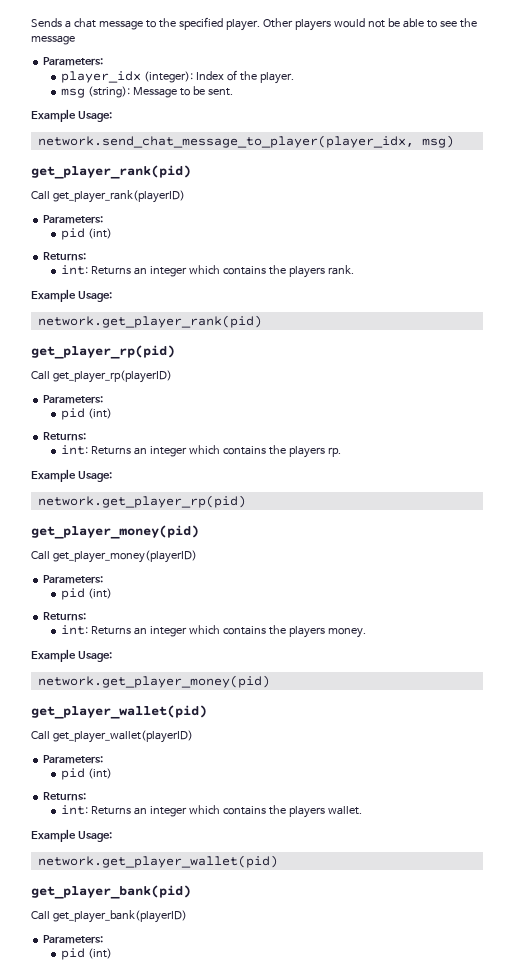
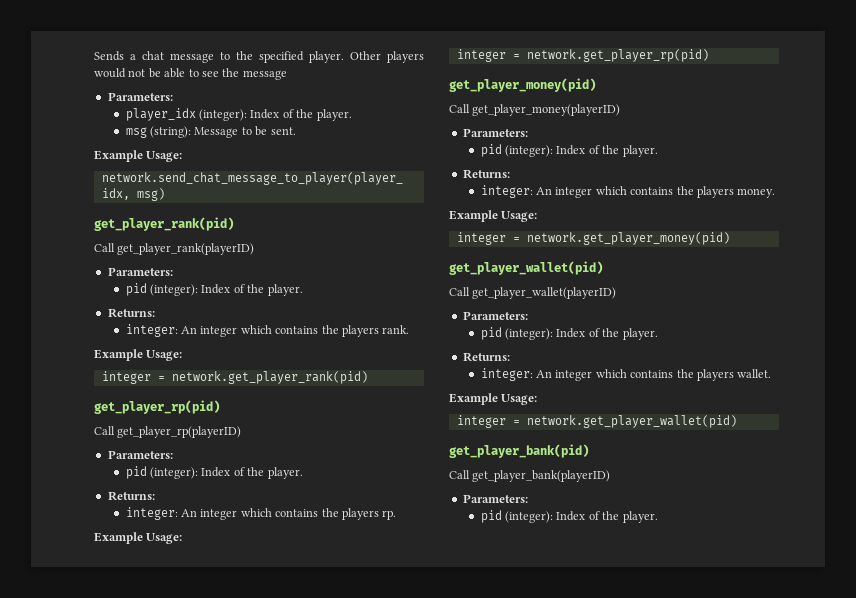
  Call get_player_rank(playerID)
  Parameters:
- pid (int)
+ pid (integer): Index of the player.
  Returns:
- int: Returns an integer which contains the players rank.
+ integer: An integer which contains the players rank.
- network.get_player_rank(pid)
+ integer = network.get_player_rank(pid)
  Call get_player_rp(playerID)
  Parameters:
- pid (int)
+ pid (integer): Index of the player.
  Returns:
- int: Returns an integer which contains the players rp.
+ integer: An integer which contains the players rp.
- network.get_player_rp(pid)
+ integer = network.get_player_rp(pid)
  Call get_player_money(playerID)
  Parameters:
- pid (int)
+ pid (integer): Index of the player.
  Returns:
- int: Returns an integer which contains the players money.
+ integer: An integer which contains the players money.
- network.get_player_money(pid)
+ integer = network.get_player_money(pid)
  Call get_player_wallet(playerID)
  Parameters:
- pid (int)
+ pid (integer): Index of the player.
  Returns:
- int: Returns an integer which contains the players wallet.
+ integer: An integer which contains the players wallet.
- network.get_player_wallet(pid)
+ integer = network.get_player_wallet(pid)
  Call get_player_bank(playerID)
  Parameters:
- pid (int)
+ pid (integer): Index of the player.

